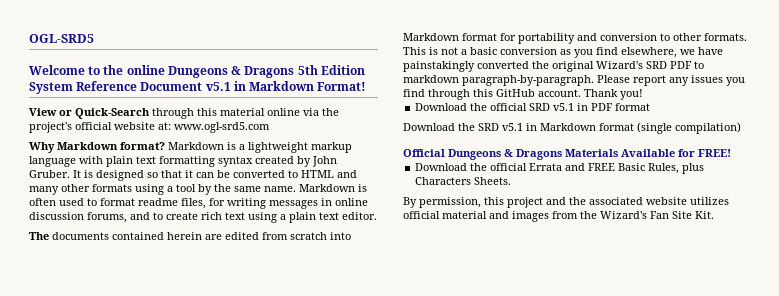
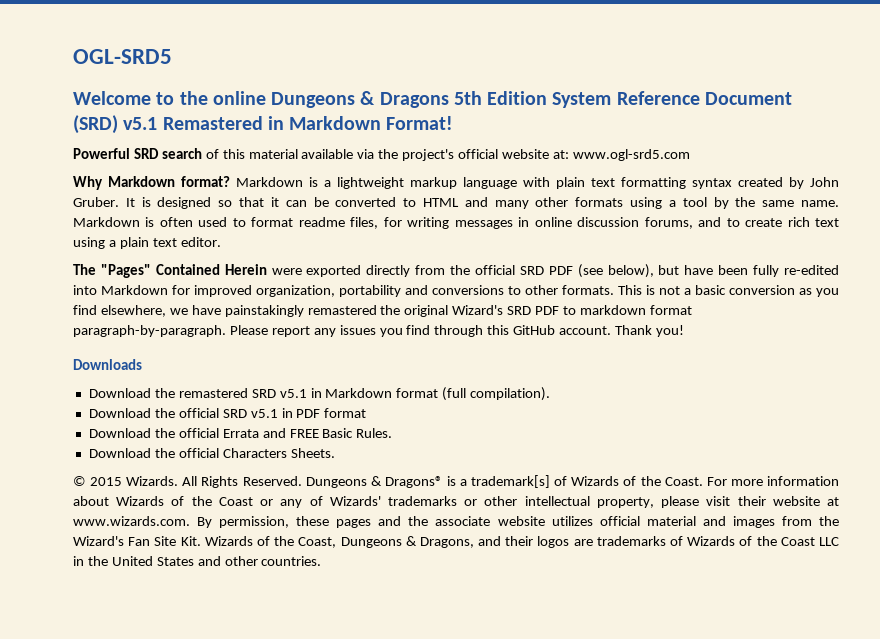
- Welcome to the online Dungeons & Dragons 5th Edition System Reference Document v5.1 in Markdown Format!
+ Welcome to the online Dungeons & Dragons 5th Edition System Reference Document (SRD) v5.1 Remastered in Markdown Format!
- View or Quick-Search through this material online via the project's official website at: www.ogl-srd5.com
+ Powerful SRD search of this material available via the project's official website at: www.ogl-srd5.com
- The documents contained herein are edited from scratch into Markdown format for portability and conversion to other formats.
+ The "Pages" Contained Herein were exported directly from the official SRD PDF (see below), but have been fully re-edited into Markdown for improved organization, portability and conversions to other formats.
- This is not a basic conversion as you find elsewhere, we have painstakingly converted the original Wizard's SRD PDF to markdown paragraph-by-paragraph.
+ This is not a basic conversion as you find elsewhere, we have painstakingly remastered the original Wizard's SRD PDF to markdown format paragraph-by-paragraph.
+ Downloads
+ Download the remastered SRD v5.1 in Markdown format (full compilation).
- Download the SRD v5.1 in Markdown format (single compilation)
- Official Dungeons & Dragons Materials Available for FREE!
- Download the official Errata and FREE Basic Rules, plus Characters Sheets.
- By permission, this project and the associated website utilizes official material and images from the Wizard's Fan Site Kit.
+ Download the official Errata and FREE Basic Rules.
+ Download the official Characters Sheets.
+ © 2015 Wizards. All Rights Reserved. Dungeons & Dragons® is a trademark[s] of Wizards of the Coast. For more information about Wizards of the Coast or any of Wizards' trademarks or other intellectual property, please visit their website at www.wizards.com. By permission, these pages and the associate website utilizes official material and images from the Wizard's Fan Site Kit. Wizards of the Coast, Dungeons & Dragons, and their logos are trademarks of Wizards of the Coast LLC in the United States and other countries.

